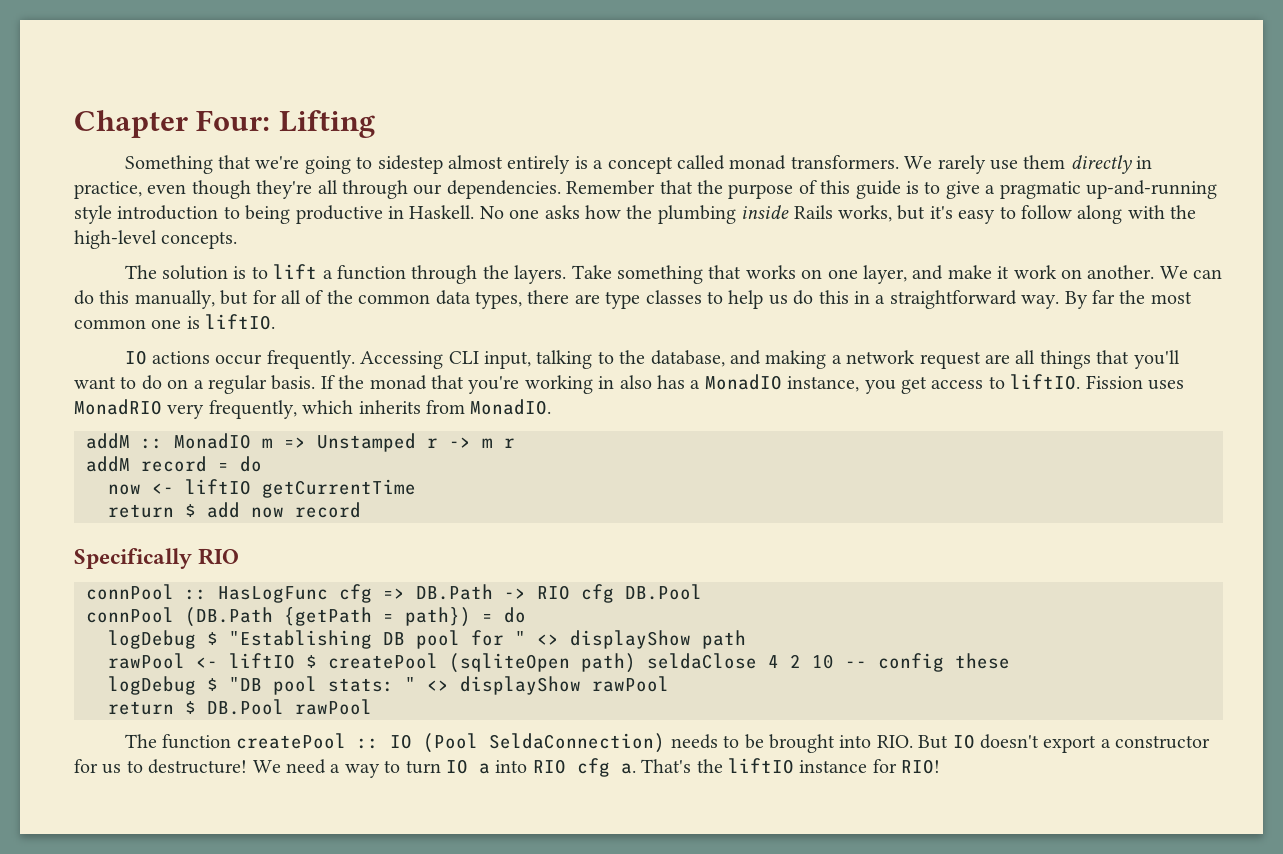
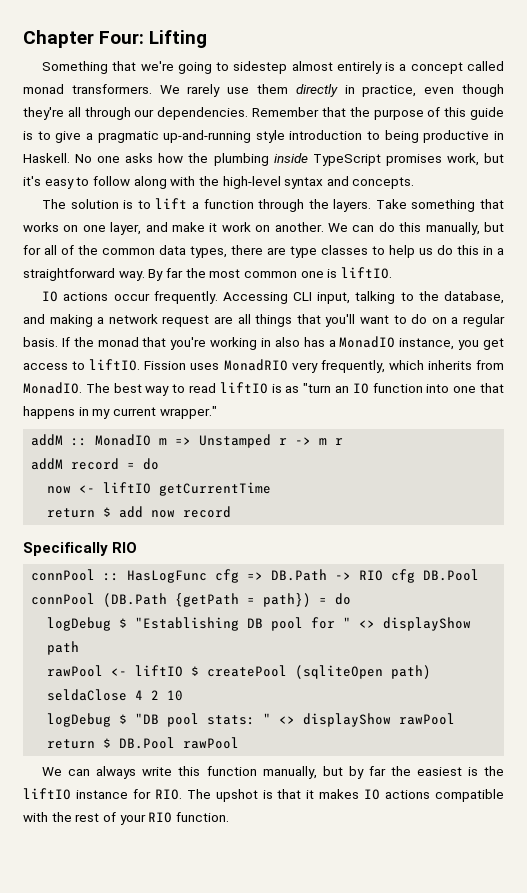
- No one asks how the plumbing inside Rails works, but it's easy to follow along with the high-level concepts.
+ No one asks how the plumbing inside TypeScript promises work, but it's easy to follow along with the high-level syntax and concepts.
+ The best way to read liftIO is as "turn an IO function into one that happens in my current wrapper."
- rawPool <- liftIO $ createPool (sqliteOpen path) seldaClose 4 2 10 -- config these
+ rawPool <- liftIO $ createPool (sqliteOpen path) seldaClose 4 2 10
- The function createPool :: IO (Pool SeldaConnection) needs to be brought into RIO. But IO doesn't export a constructor for us to destructure! We need a way to turn IO a into RIO cfg a. That's the liftIO instance for RIO!
+ We can always write this function manually, but by far the easiest is the liftIO instance for RIO. The upshot is that it makes IO actions compatible with the rest of your RIO function.

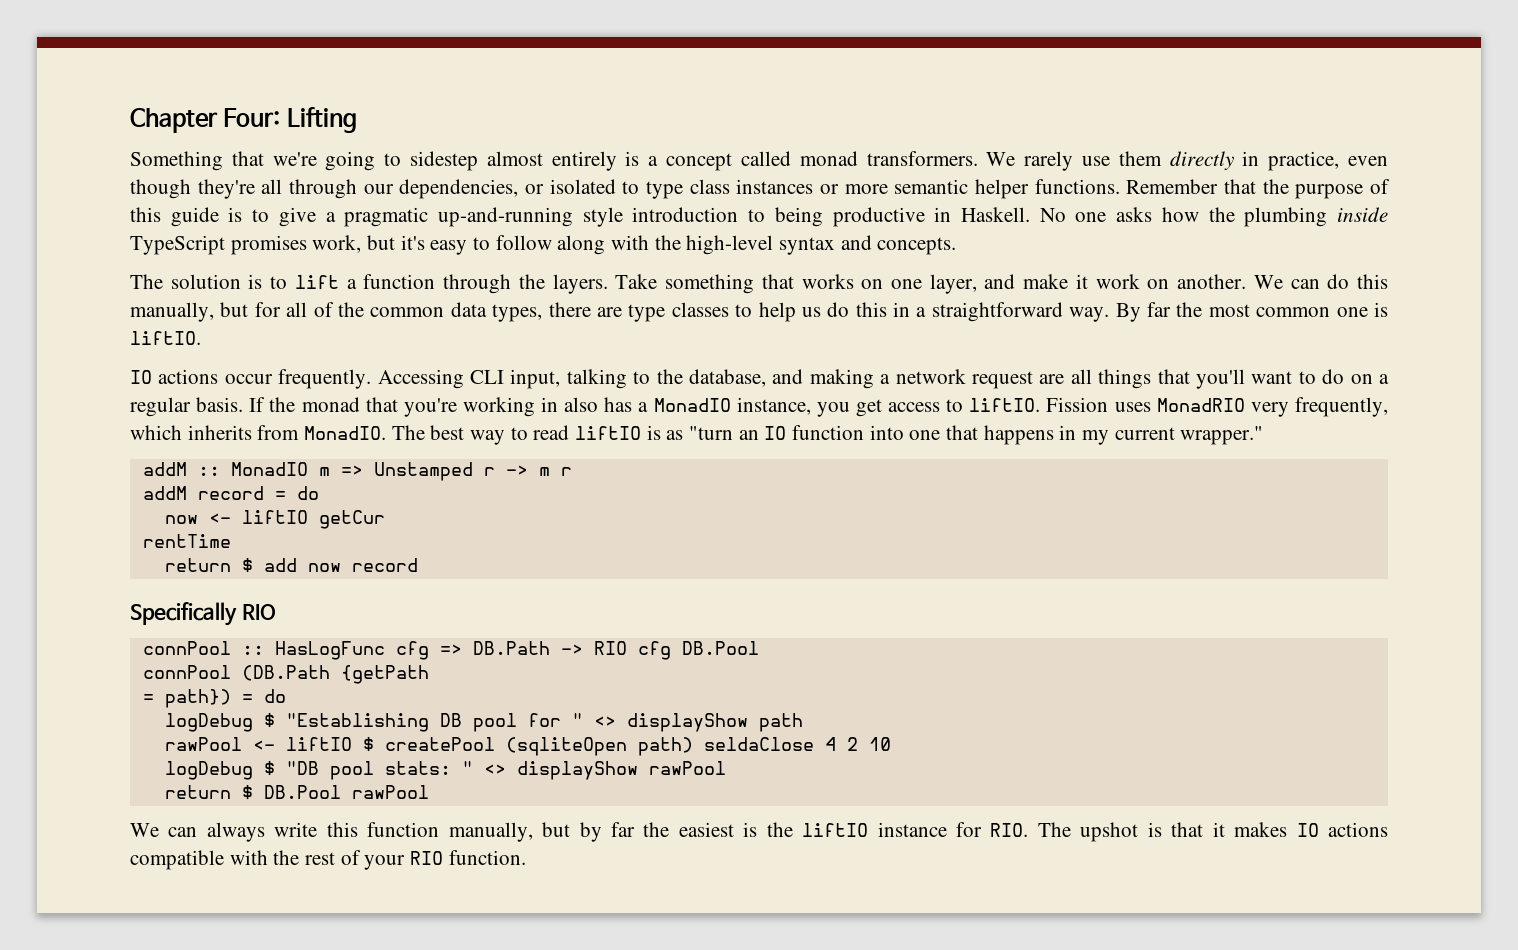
- We rarely use them directly in practice, even though they're all through our dependencies.
+ We rarely use them directly in practice, even though they're all through our dependencies, or isolated to type class instances or more semantic helper functions.
- now <- liftIO getCurrentTime
+ now <- liftIO getCur
+ rentTime
- connPool (DB.Path {getPath = path}) = do
+ connPool (DB.Path {getPath
+ = path}) = do

